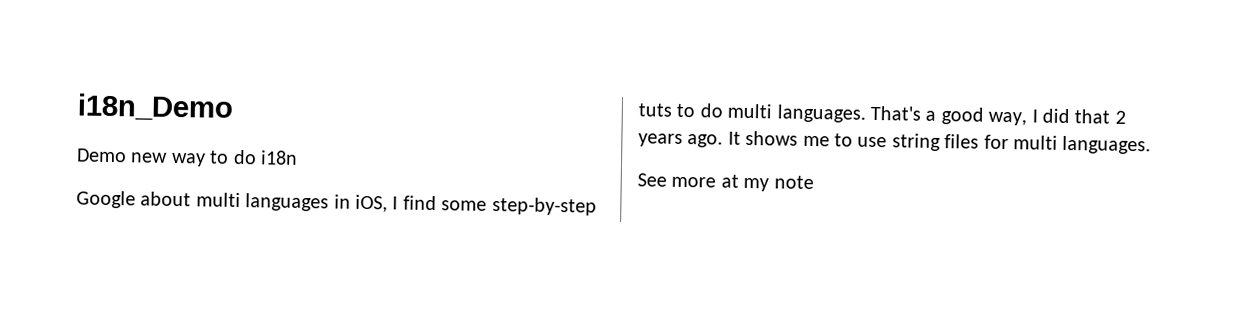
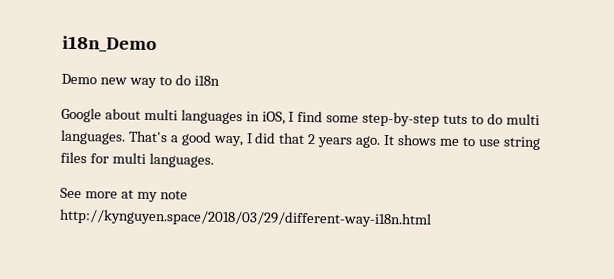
- See more at my note
+ See more at my note http://kynguyen.space/2018/03/29/different-way-i18n.html

